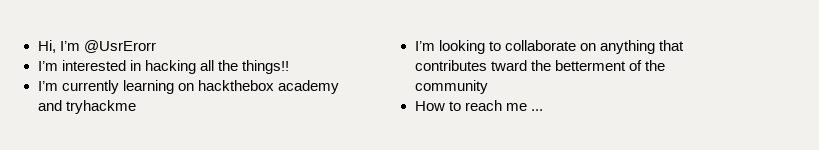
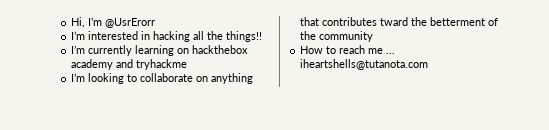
- How to reach me ...
+ How to reach me ... iheartshells@tutanota.com

